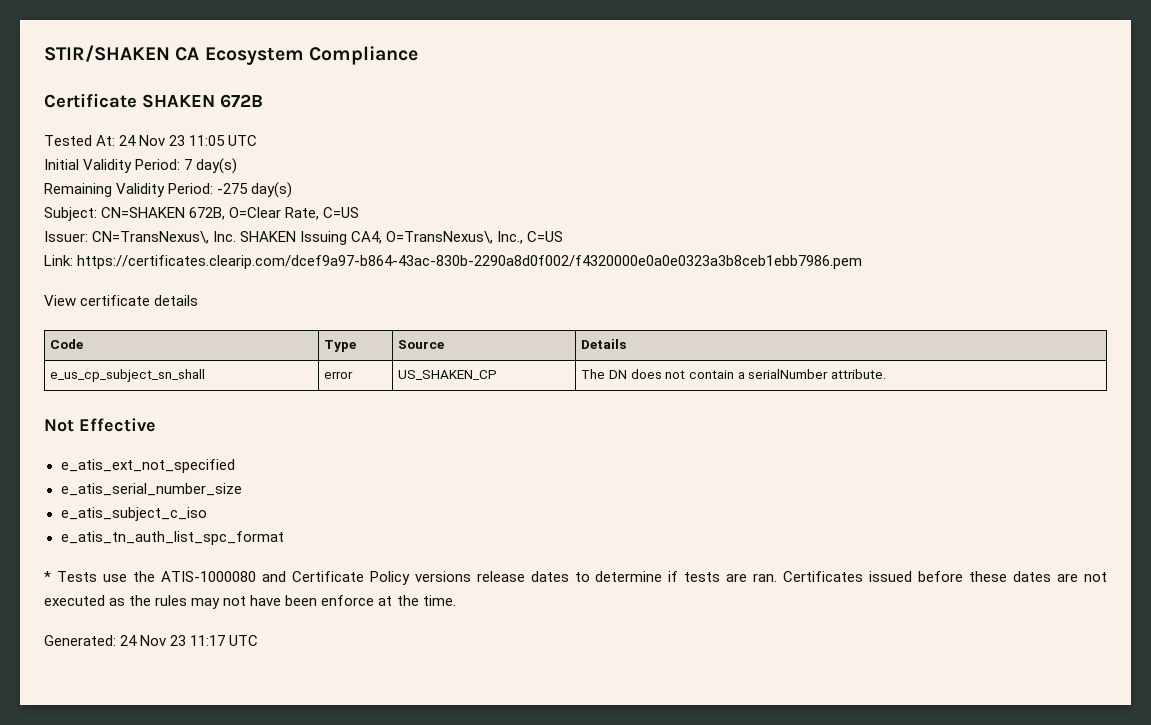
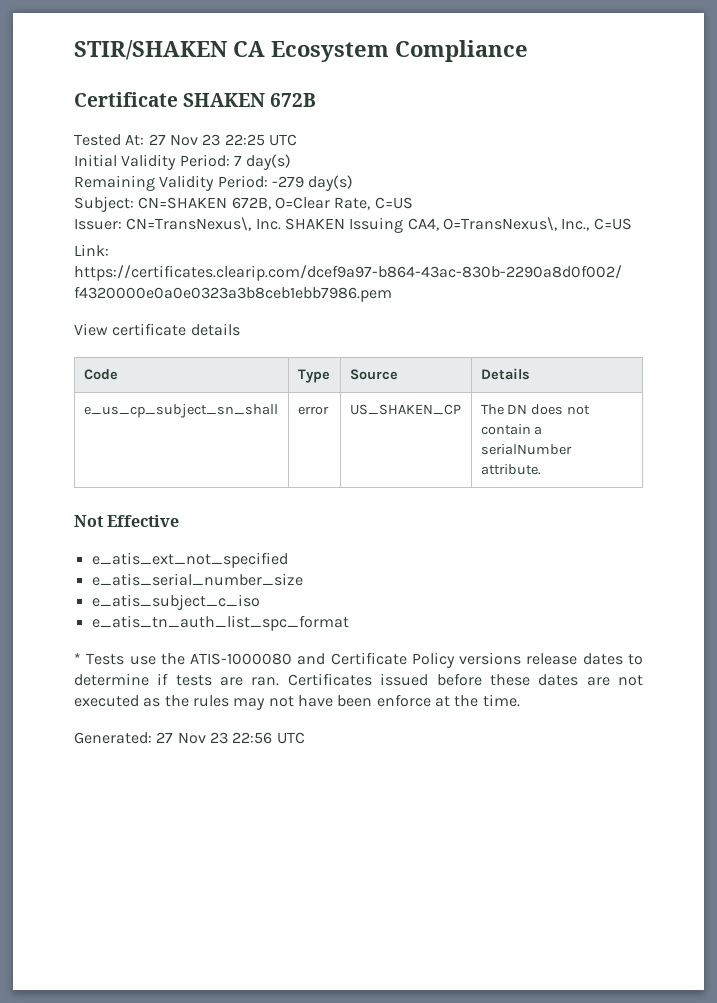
- Tested At: 24 Nov 23 11:05 UTC
+ Tested At: 27 Nov 23 22:25 UTC
- Remaining Validity Period: -275 day(s)
+ Remaining Validity Period: -279 day(s)
- Generated: 24 Nov 23 11:17 UTC
+ Generated: 27 Nov 23 22:56 UTC

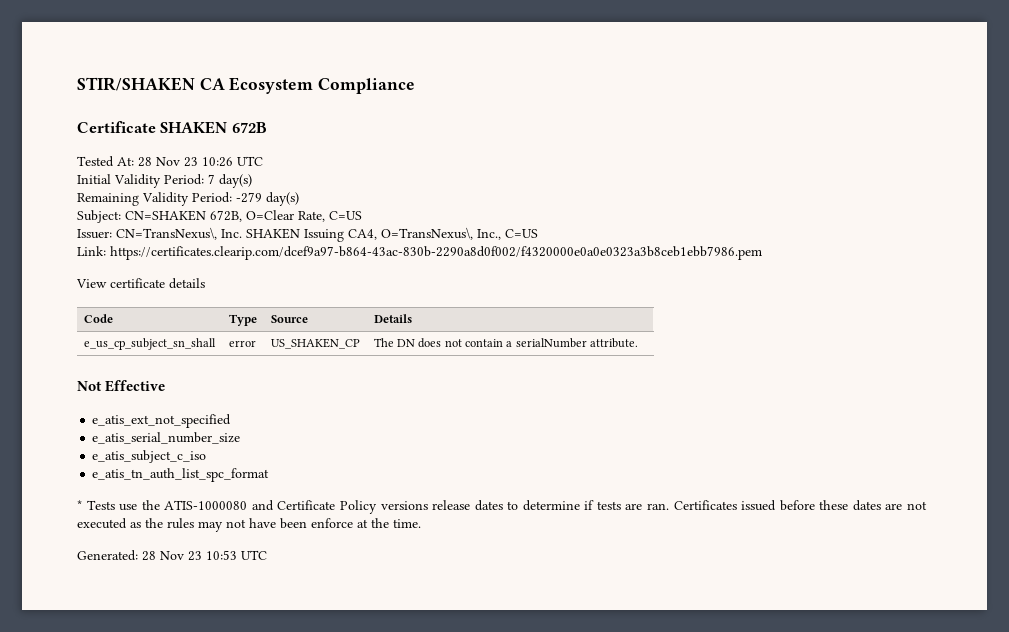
- Tested At: 27 Nov 23 22:25 UTC
+ Tested At: 28 Nov 23 10:26 UTC
- Generated: 27 Nov 23 22:56 UTC
+ Generated: 28 Nov 23 10:53 UTC

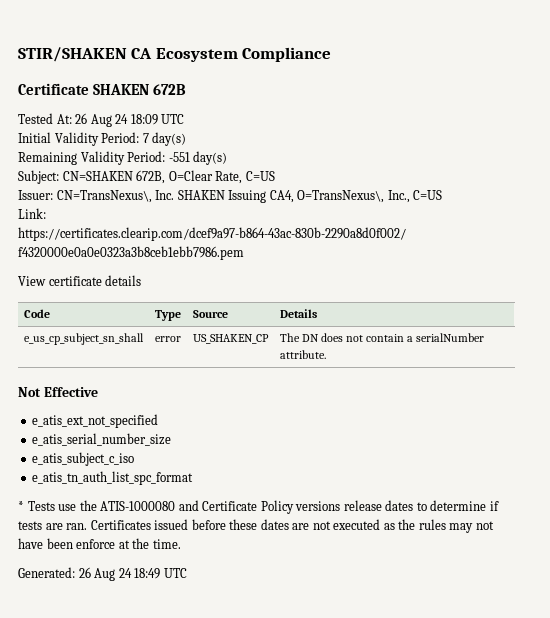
- Tested At: 28 Nov 23 10:26 UTC
+ Tested At: 26 Aug 24 18:09 UTC
- Remaining Validity Period: -279 day(s)
+ Remaining Validity Period: -551 day(s)
- Generated: 28 Nov 23 10:53 UTC
+ Generated: 26 Aug 24 18:49 UTC

